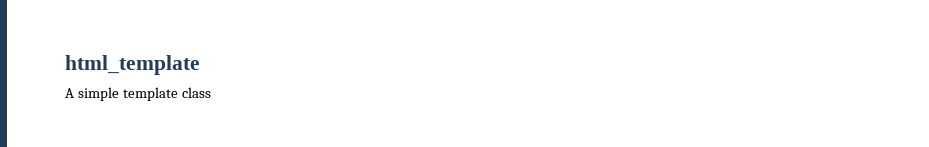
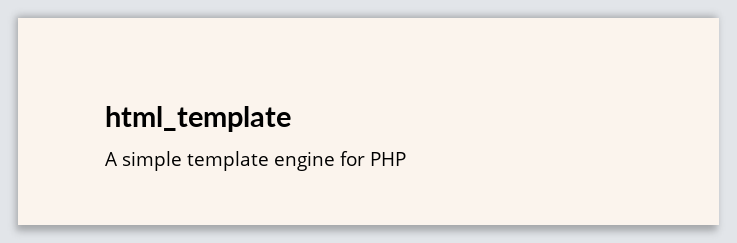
- A simple template class
+ A simple template engine for PHP

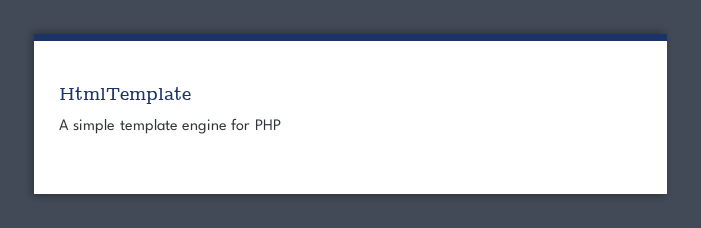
- html_template
+ HtmlTemplate

